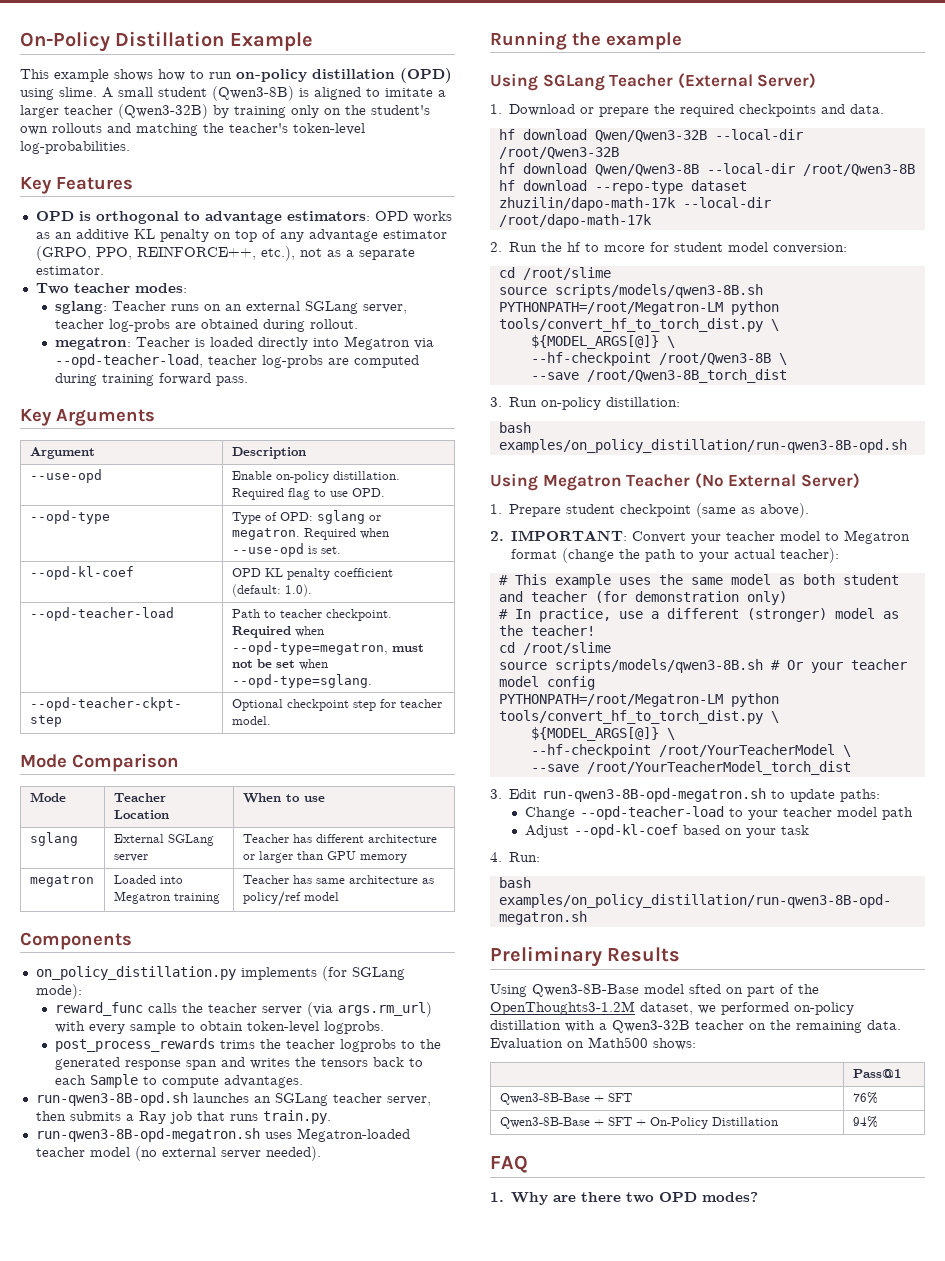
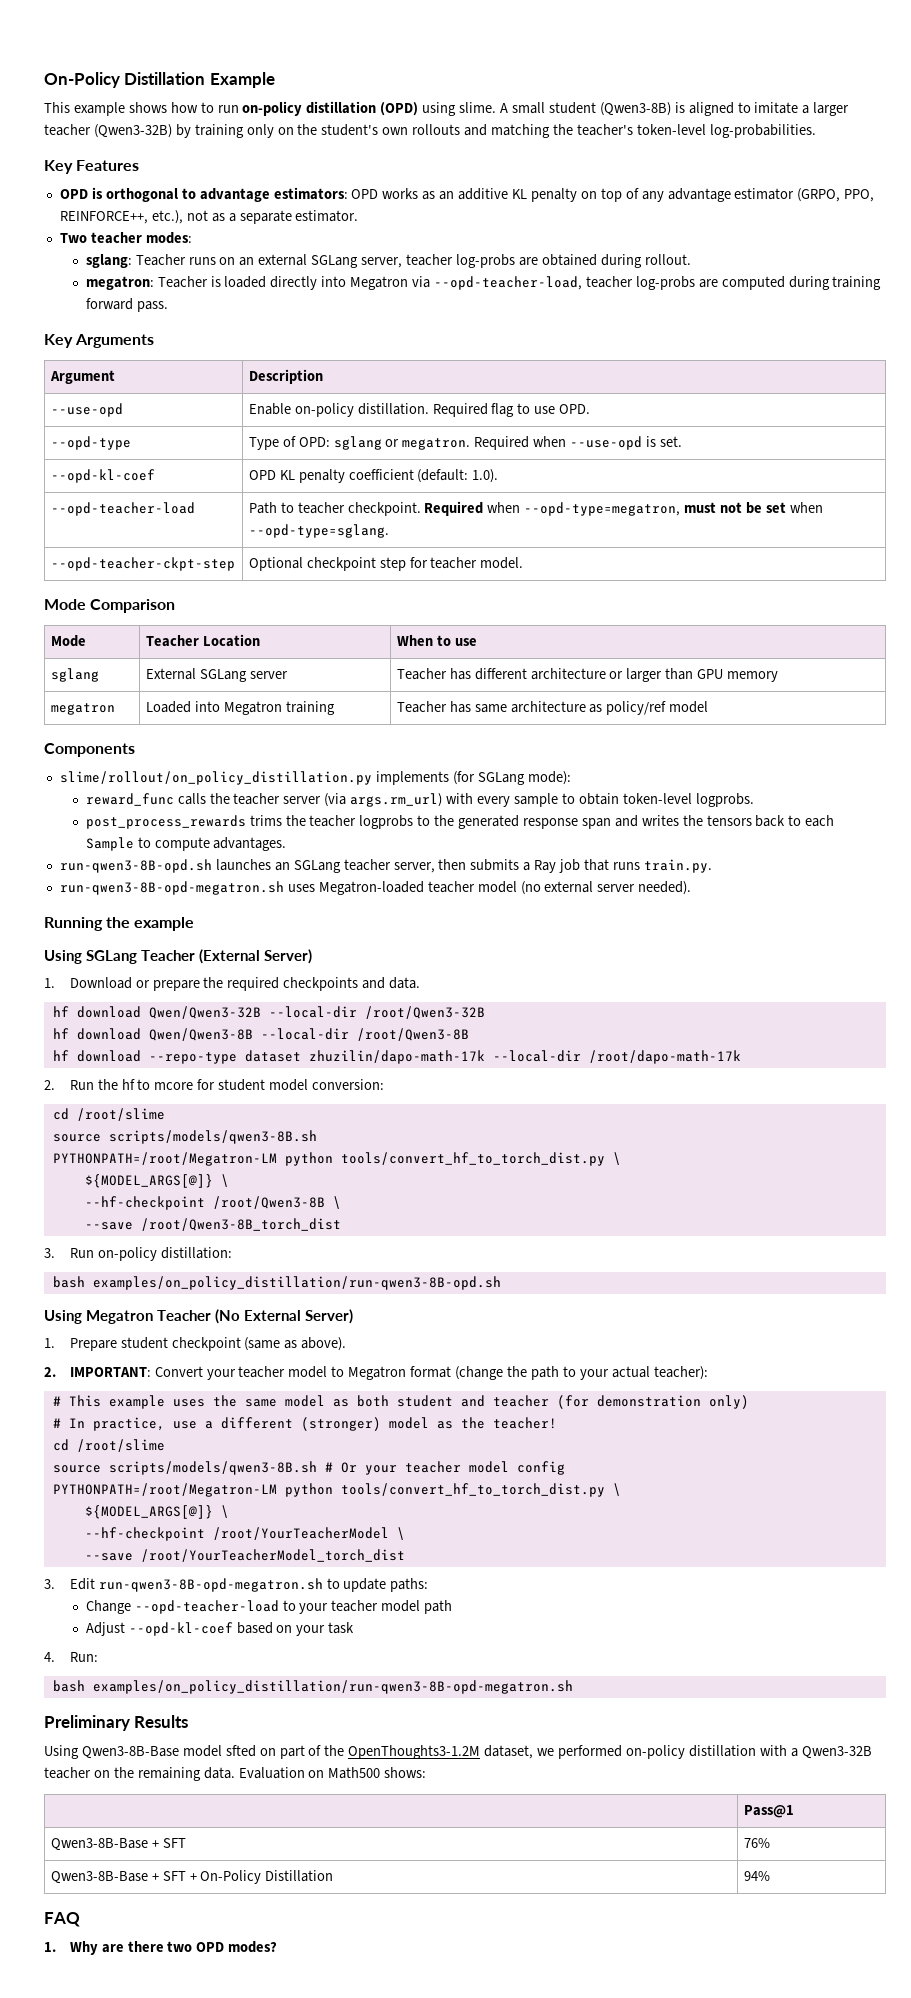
- on_policy_distillation.py implements (for SGLang mode):
+ slime/rollout/on_policy_distillation.py implements (for SGLang mode):

